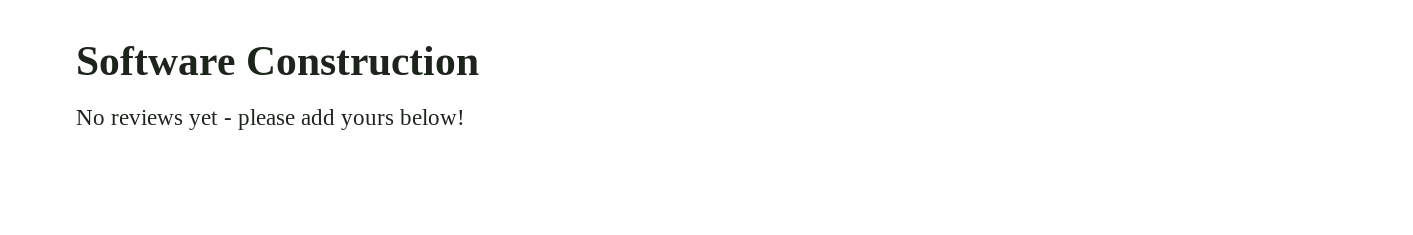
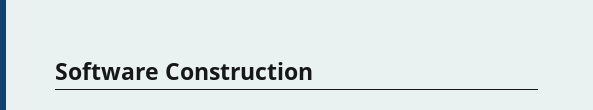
- No reviews yet - please add yours below!

